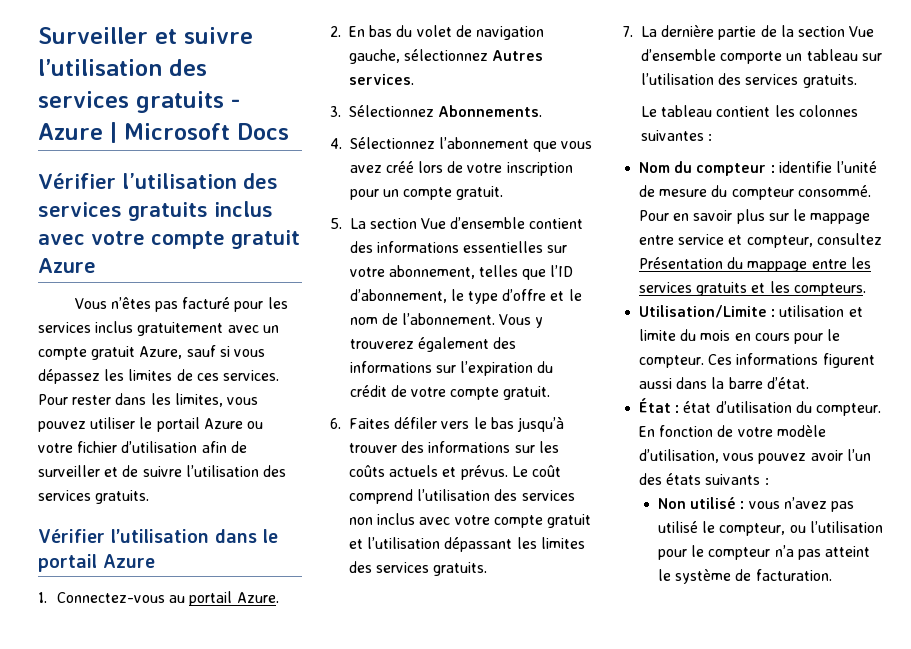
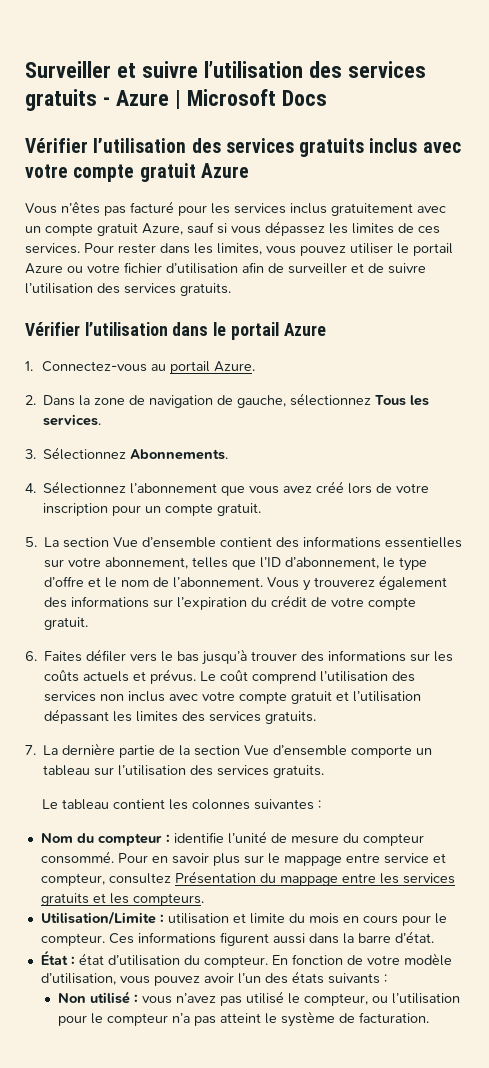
- 2. En bas du volet de navigation gauche, sélectionnez Autres services.
+ 2. Dans la zone de navigation de gauche, sélectionnez Tous les services.

